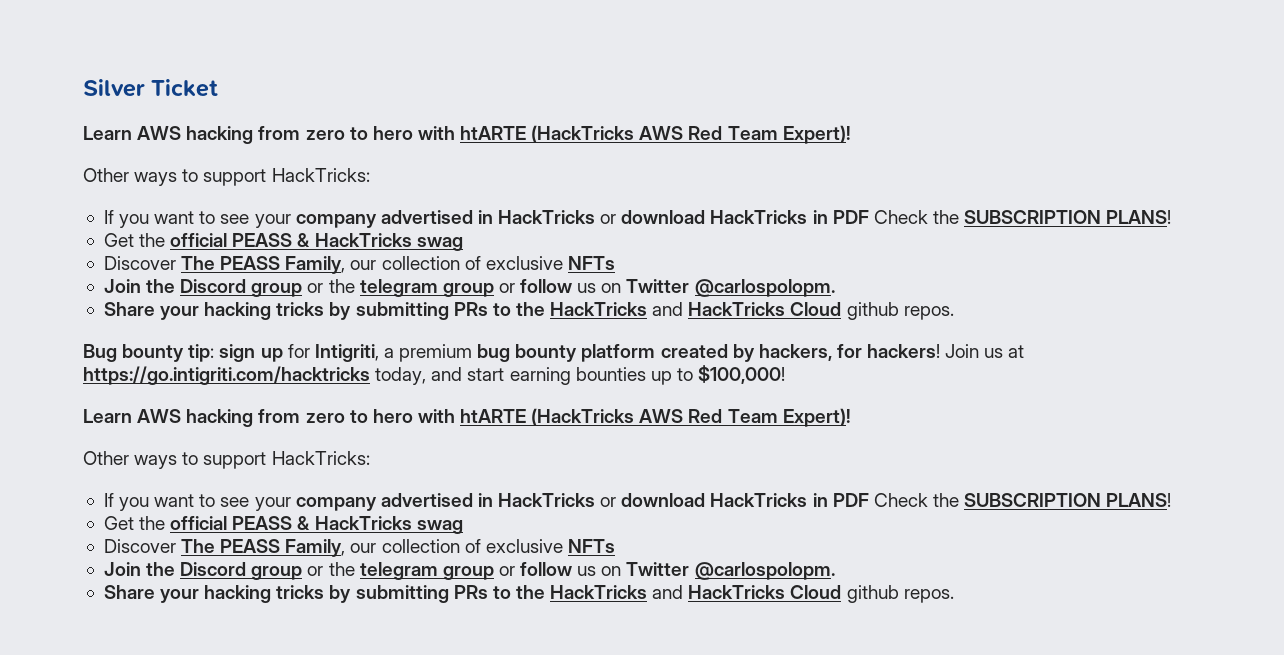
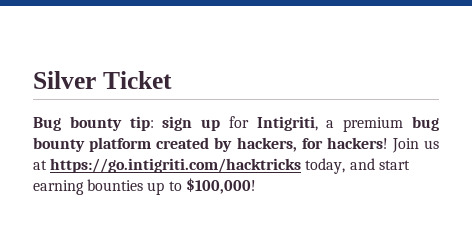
  Silver Ticket
- Learn AWS hacking from zero to hero with htARTE (HackTricks AWS Red Team Expert)!
- Other ways to support HackTricks:
- If you want to see your company advertised in HackTricks or download HackTricks in PDF Check the SUBSCRIPTION PLANS!
- Get the official PEASS & HackTricks swag
- Discover The PEASS Family, our collection of exclusive NFTs
- Join the Discord group or the telegram group or follow us on Twitter @carlospolopm.
- Share your hacking tricks by submitting PRs to the HackTricks and HackTricks Cloud github repos.
  Join us at https://go.intigriti.com/hacktricks today, and start earning bounties up to $100,000!
- Learn AWS hacking from zero to hero with htARTE (HackTricks AWS Red Team Expert)!
- Other ways to support HackTricks:
- If you want to see your company advertised in HackTricks or download HackTricks in PDF Check the SUBSCRIPTION PLANS!
- Get the official PEASS & HackTricks swag
- Discover The PEASS Family, our collection of exclusive NFTs
- Join the Discord group or the telegram group or follow us on Twitter @carlospolopm.
- Share your hacking tricks by submitting PRs to the HackTricks and HackTricks Cloud github repos.

